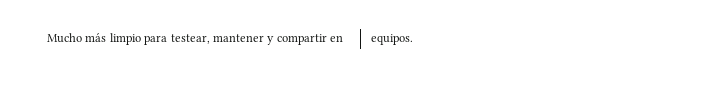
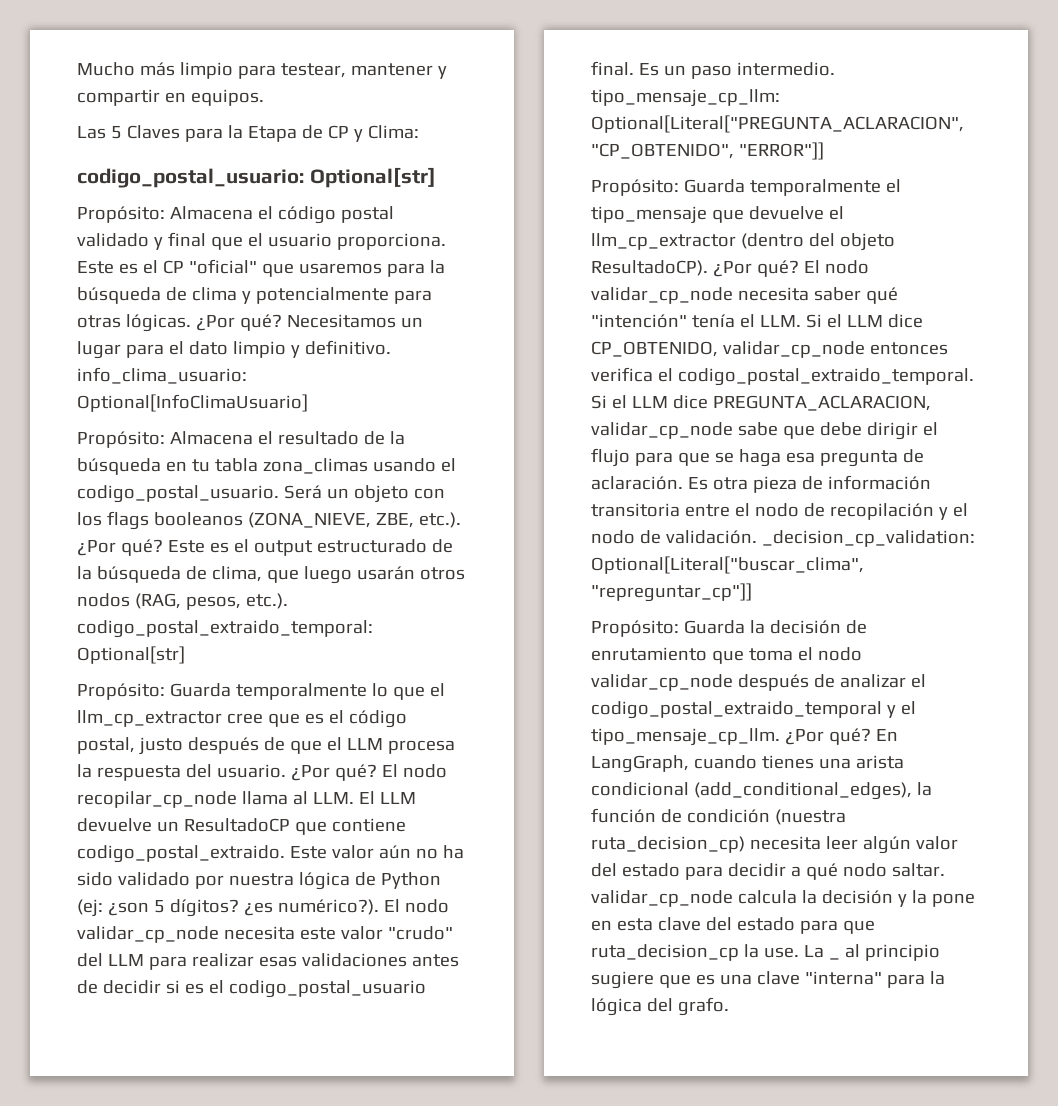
+ Las 5 Claves para la Etapa de CP y Clima:
+ codigo_postal_usuario: Optional[str]
+ Propósito: Almacena el código postal validado y final que el usuario proporciona. Este es el CP "oficial" que usaremos para la búsqueda de clima y potencialmente para otras lógicas. ¿Por qué? Necesitamos un lugar para el dato limpio y definitivo. info_clima_usuario: Optional[InfoClimaUsuario]
+ Propósito: Almacena el resultado de la búsqueda en tu tabla zona_climas usando el codigo_postal_usuario. Será un objeto con los flags booleanos (ZONA_NIEVE, ZBE, etc.). ¿Por qué? Este es el output estructurado de la búsqueda de clima, que luego usarán otros nodos (RAG, pesos, etc.). codigo_postal_extraido_temporal: Optional[str]
+ Propósito: Guarda temporalmente lo que el llm_cp_extractor cree que es el código postal, justo después de que el LLM procesa la respuesta del usuario. ¿Por qué? El nodo recopilar_cp_node llama al LLM. El LLM devuelve un ResultadoCP que contiene codigo_postal_extraido. Este valor aún no ha sido validado por nuestra lógica de Python (ej: ¿son 5 dígitos? ¿es numérico?). El nodo validar_cp_node necesita este valor "crudo" del LLM para realizar esas validaciones antes de decidir si es el codigo_postal_usuario final. Es un paso intermedio. tipo_mensaje_cp_llm: Optional[Literal["PREGUNTA_ACLARACION", "CP_OBTENIDO", "ERROR"]]
+ Propósito: Guarda temporalmente el tipo_mensaje que devuelve el llm_cp_extractor (dentro del objeto ResultadoCP). ¿Por qué? El nodo validar_cp_node necesita saber qué "intención" tenía el LLM. Si el LLM dice CP_OBTENIDO, validar_cp_node entonces verifica el codigo_postal_extraido_temporal. Si el LLM dice PREGUNTA_ACLARACION, validar_cp_node sabe que debe dirigir el flujo para que se haga esa pregunta de aclaración. Es otra pieza de información transitoria entre el nodo de recopilación y el nodo de validación. _decision_cp_validation: Optional[Literal["buscar_clima", "repreguntar_cp"]]
+ Propósito: Guarda la decisión de enrutamiento que toma el nodo validar_cp_node después de analizar el codigo_postal_extraido_temporal y el tipo_mensaje_cp_llm. ¿Por qué? En LangGraph, cuando tienes una arista condicional (add_conditional_edges), la función de condición (nuestra ruta_decision_cp) necesita leer algún valor del estado para decidir a qué nodo saltar. validar_cp_node calcula la decisión y la pone en esta clave del estado para que ruta_decision_cp la use. La _ al principio sugiere que es una clave "interna" para la lógica del grafo.

